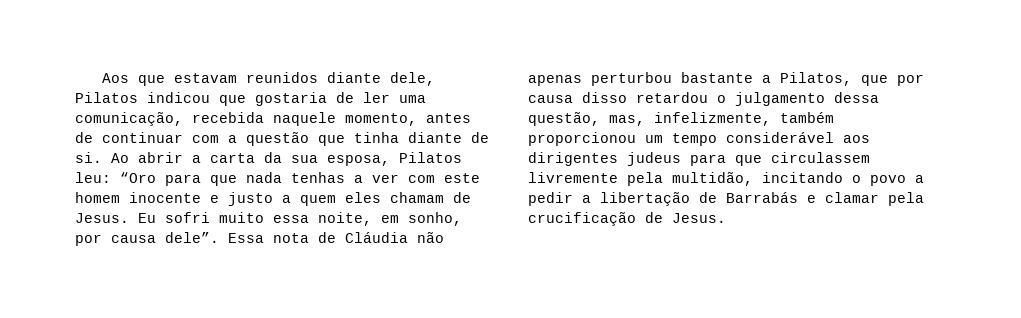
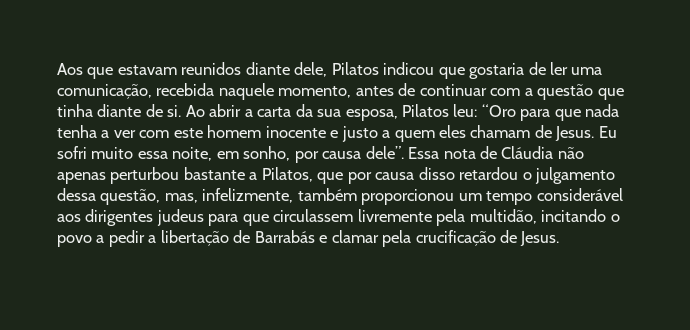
- Ao abrir a carta da sua esposa, Pilatos leu: “Oro para que nada tenhas a ver com este homem inocente e justo a quem eles chamam de Jesus.
+ Ao abrir a carta da sua esposa, Pilatos leu: “Oro para que nada tenha a ver com este homem inocente e justo a quem eles chamam de Jesus.

